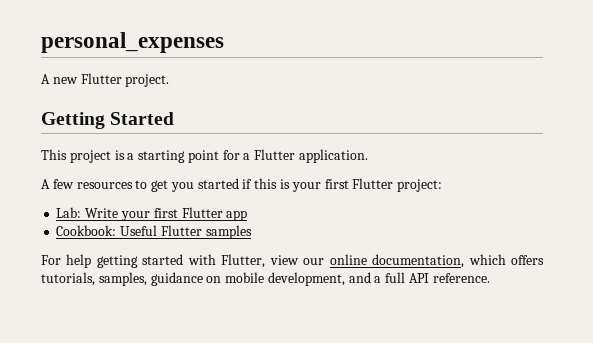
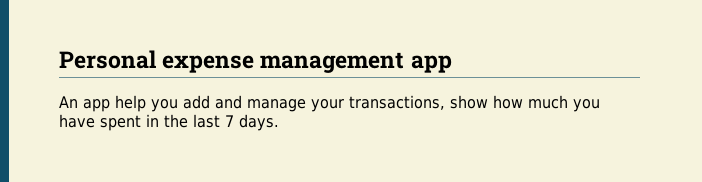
- personal_expenses
- A new Flutter project.
- Getting Started
- This project is a starting point for a Flutter application.
- A few resources to get you started if this is your first Flutter project:
- Lab: Write your first Flutter app
- Cookbook: Useful Flutter samples
- For help getting started with Flutter, view our online documentation, which offers tutorials, samples, guidance on mobile development, and a full API reference.
+ Personal expense management app
+ An app help you add and manage your transactions, show how much you have spent in the last 7 days.

